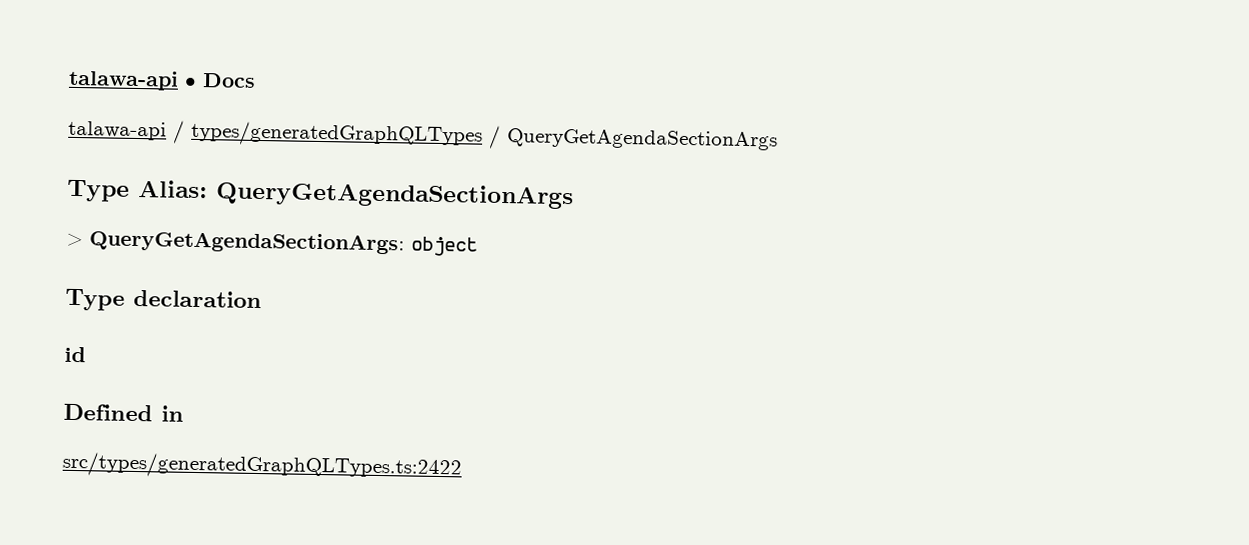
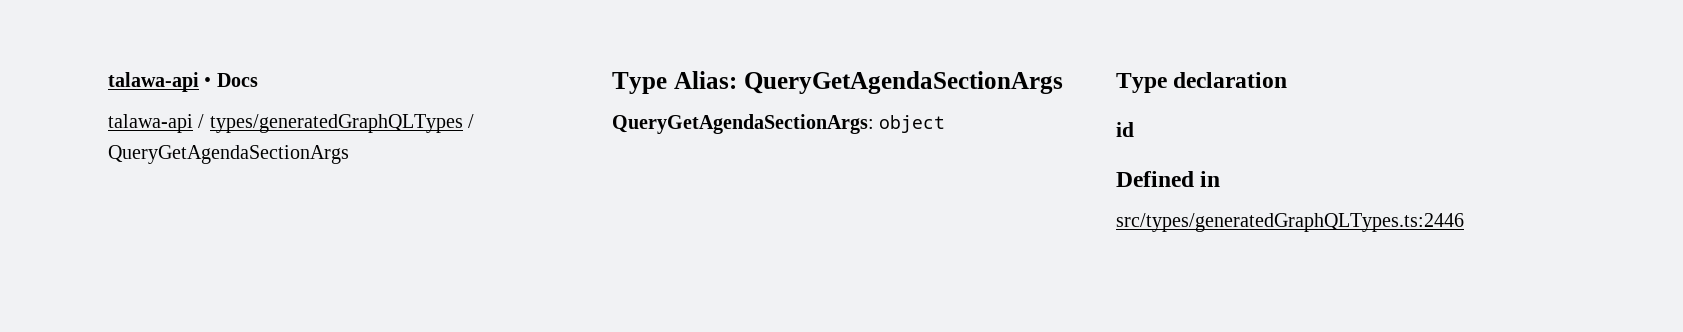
- > QueryGetAgendaSectionArgs: object
+ QueryGetAgendaSectionArgs: object
- src/types/generatedGraphQLTypes.ts:2422
+ src/types/generatedGraphQLTypes.ts:2446

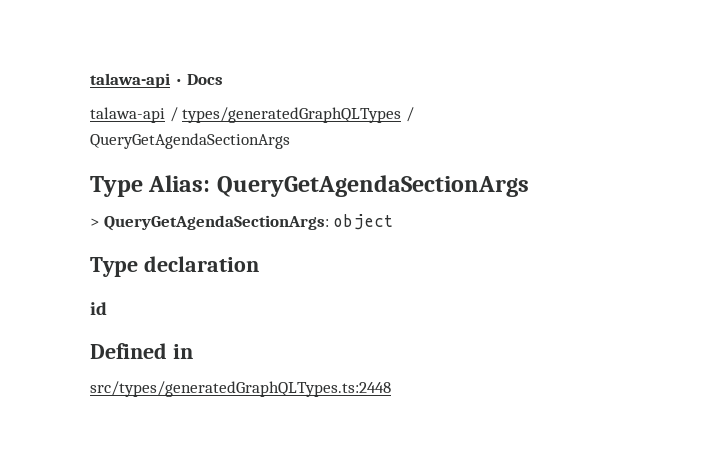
- QueryGetAgendaSectionArgs: object
+ > QueryGetAgendaSectionArgs: object
- src/types/generatedGraphQLTypes.ts:2446
+ src/types/generatedGraphQLTypes.ts:2448

